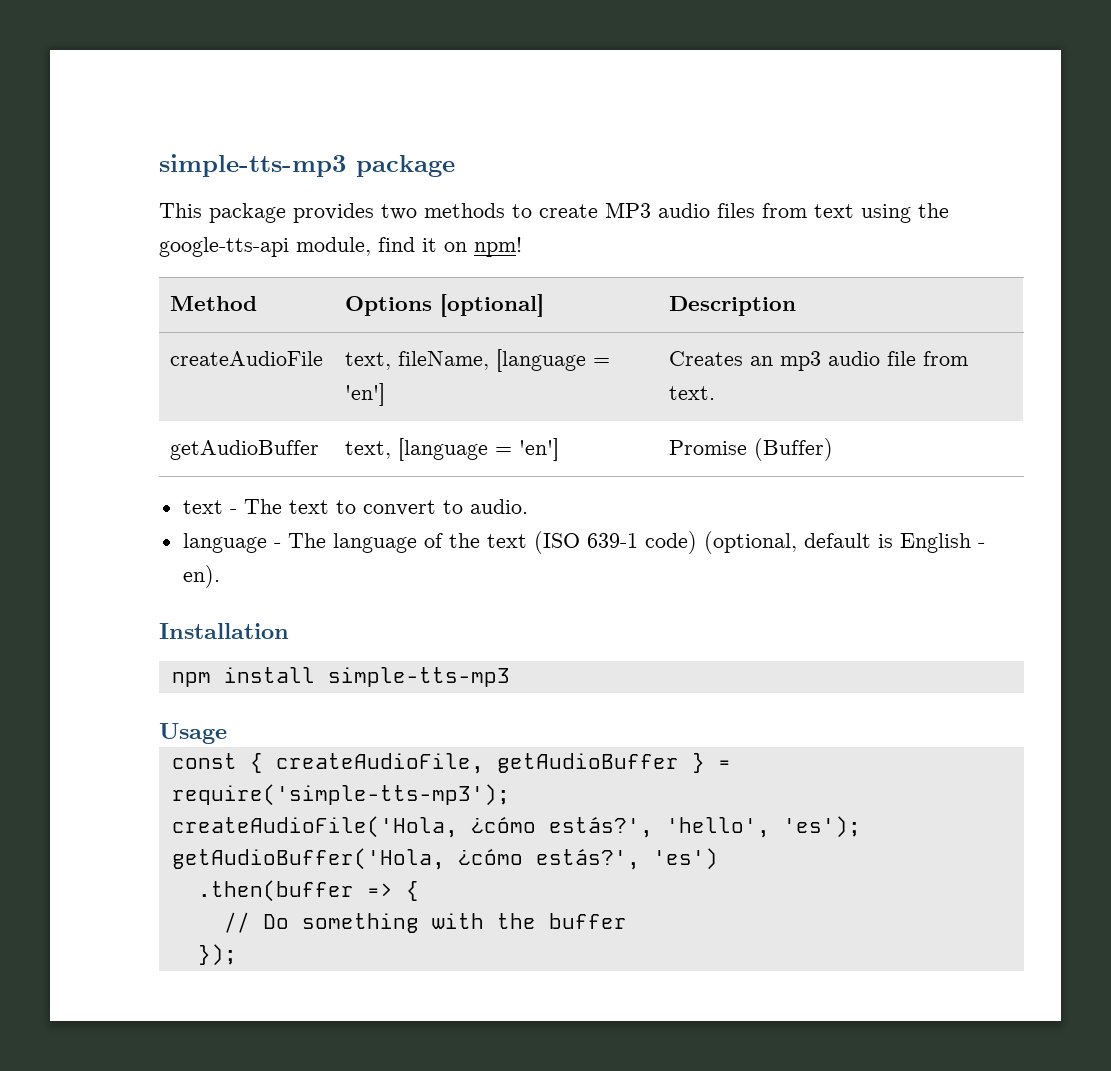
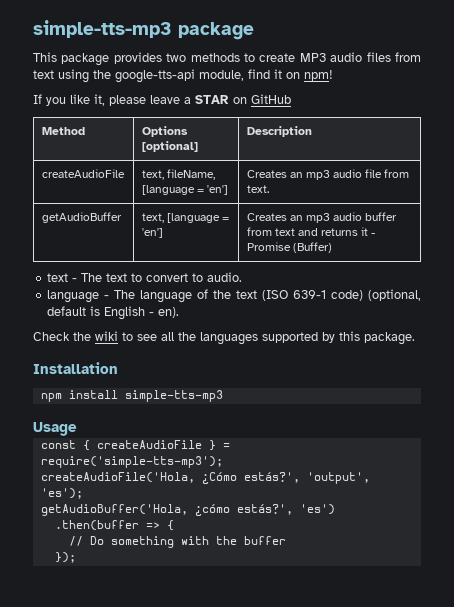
+ If you like it, please leave a STAR on GitHub
- getAudioBuffer | text, [language = 'en'] | Promise (Buffer)
+ getAudioBuffer | text, [language = 'en'] | Creates an mp3 audio buffer from text and returns it - Promise (Buffer)
+ Check the wiki to see all the languages supported by this package.
- const { createAudioFile, getAudioBuffer } = require('simple-tts-mp3');
+ const { createAudioFile } = require('simple-tts-mp3');
- createAudioFile('Hola, ¿cómo estás?', 'hello', 'es');
+ createAudioFile('Hola, ¿Cómo estás?', 'output', 'es');

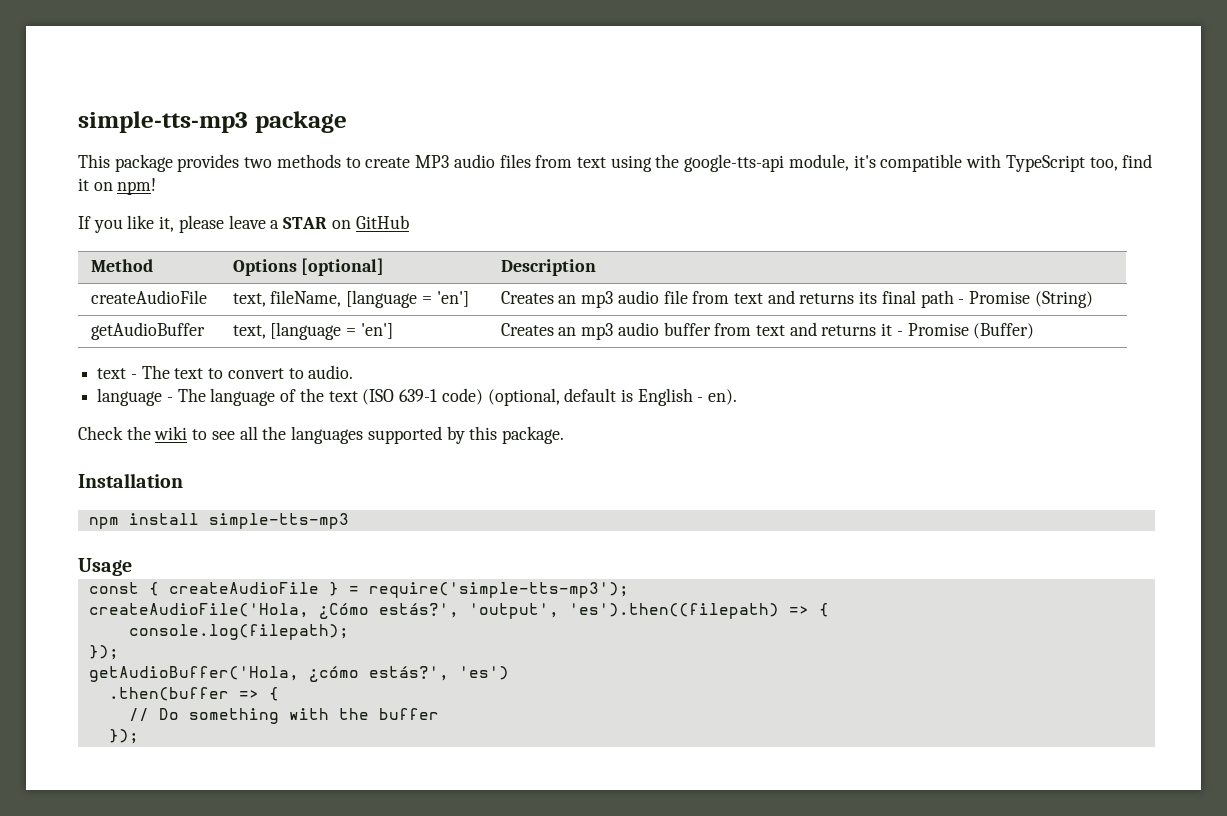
- This package provides two methods to create MP3 audio files from text using the google-tts-api module, find it on npm!
+ This package provides two methods to create MP3 audio files from text using the google-tts-api module, it's compatible with TypeScript too, find it on npm!
- createAudioFile | text, fileName, [language = 'en'] | Creates an mp3 audio file from text.
+ createAudioFile | text, fileName, [language = 'en'] | Creates an mp3 audio file from text and returns its final path - Promise (String)
- createAudioFile('Hola, ¿Cómo estás?', 'output', 'es');
+ createAudioFile('Hola, ¿Cómo estás?', 'output', 'es').then((filepath) => {
+ console.log(filepath);
+ });

